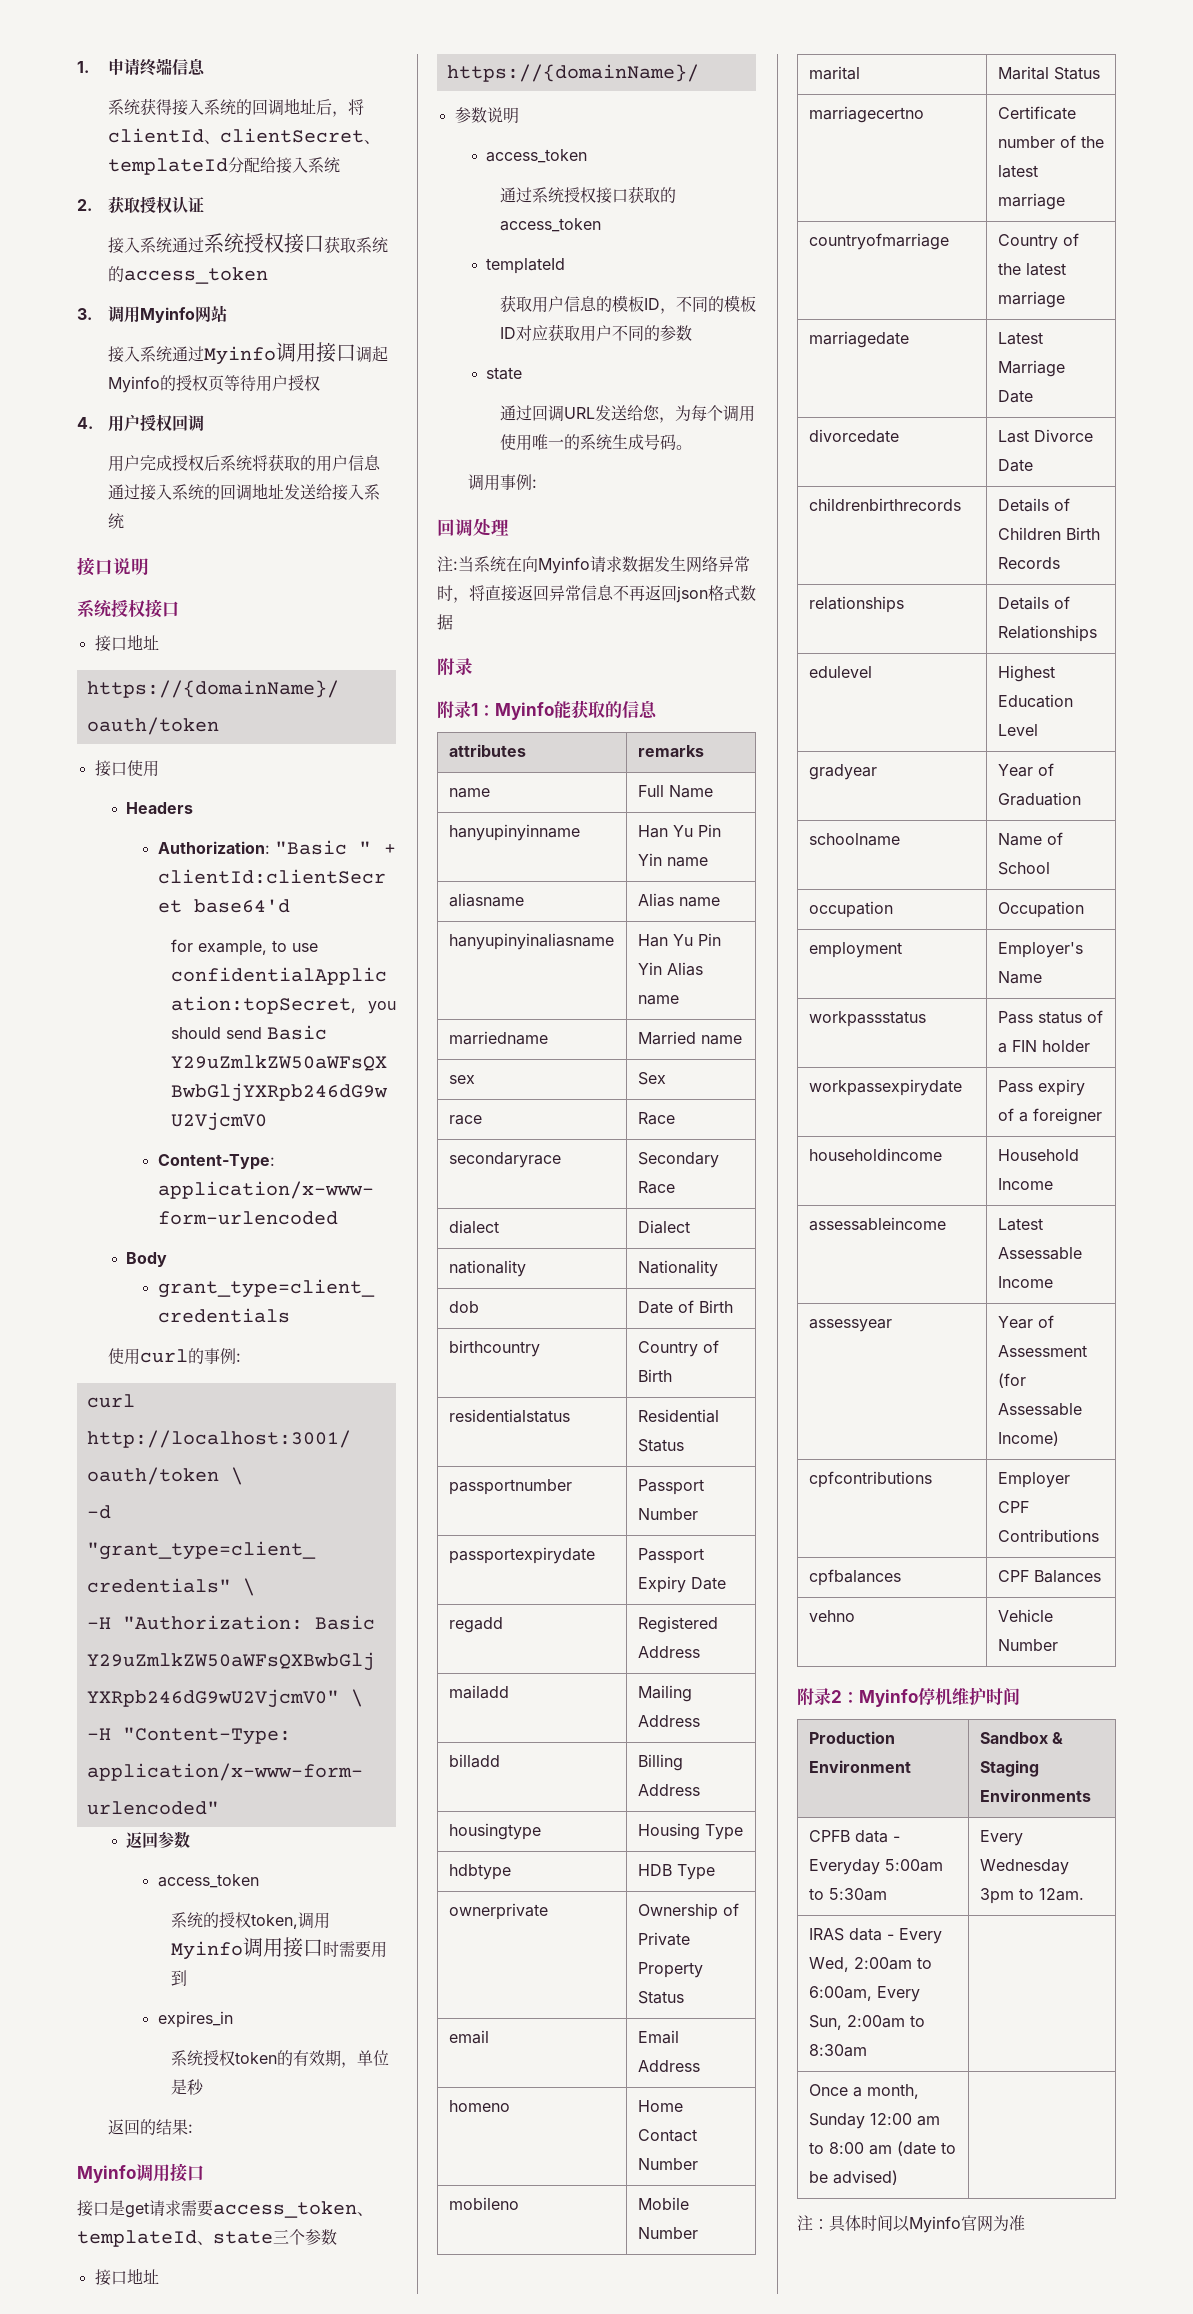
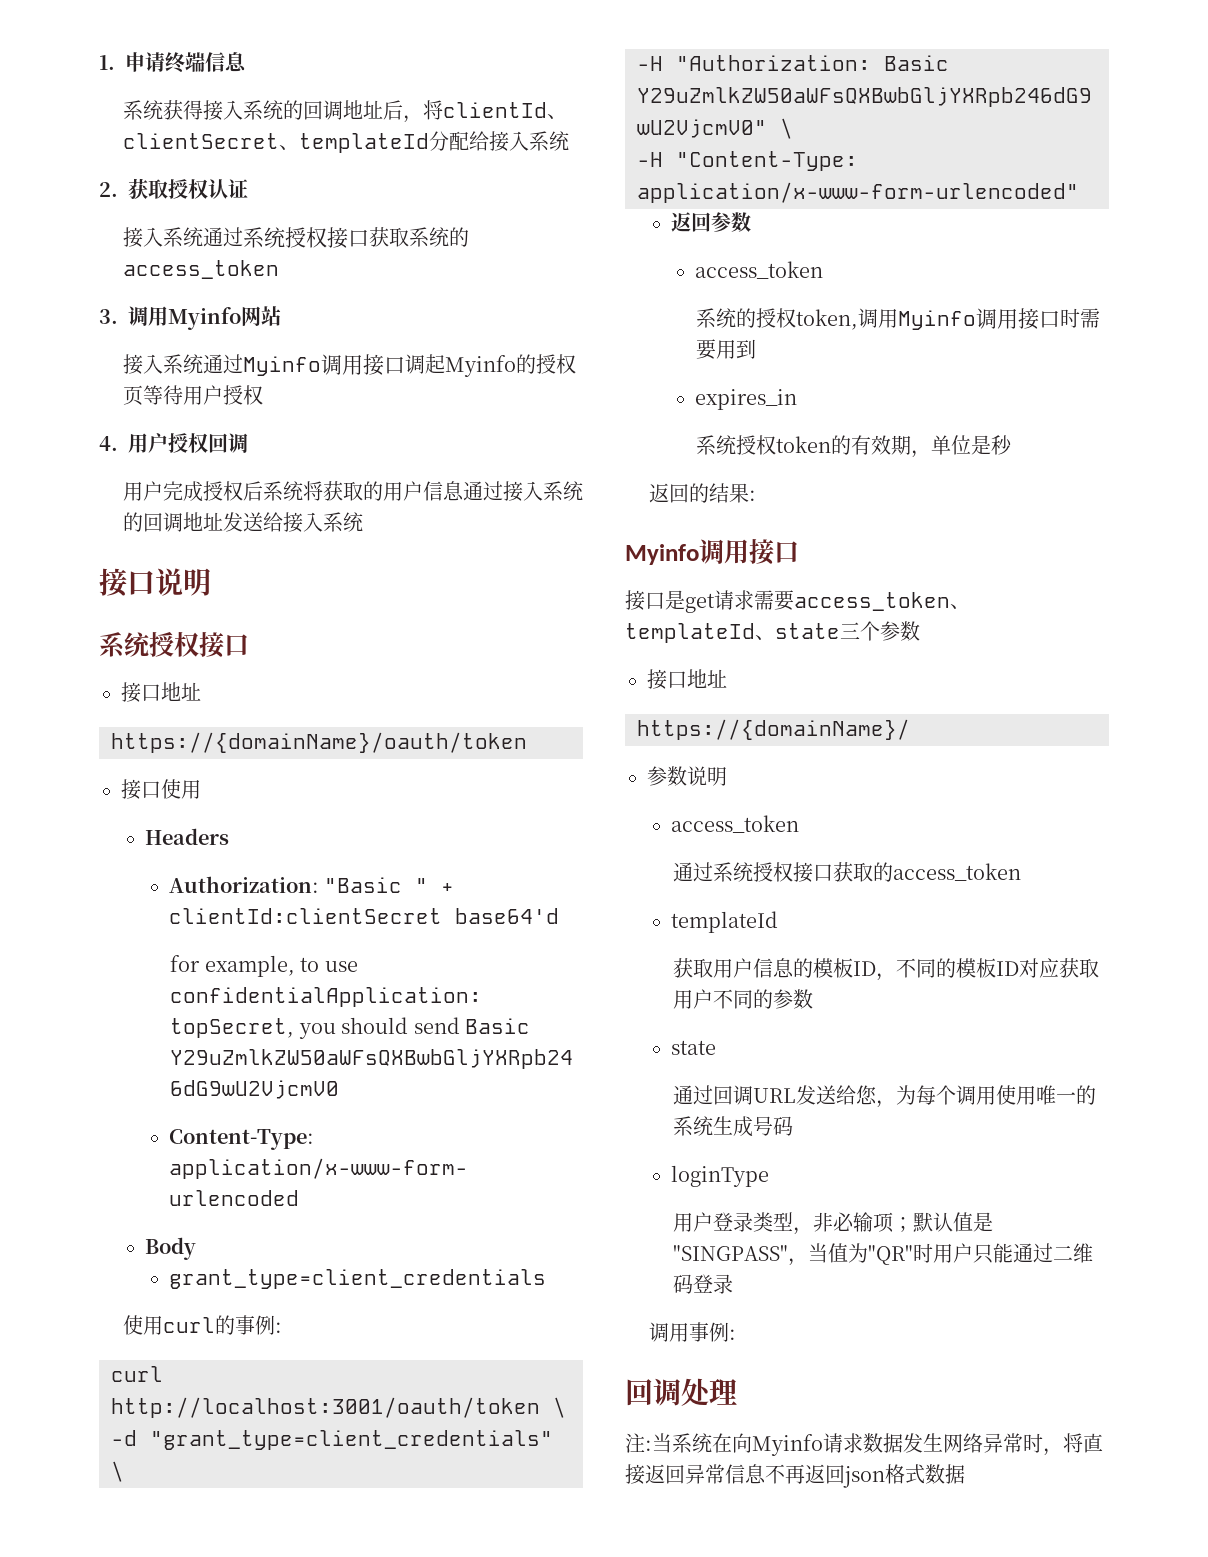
- 通过回调URL发送给您，为每个调用使用唯一的系统生成号码。
+ 通过回调URL发送给您，为每个调用使用唯一的系统生成号码
+ loginType
+ 用户登录类型，非必输项；默认值是"SINGPASS"，当值为"QR"时用户只能通过二维码登录
  注:当系统在向Myinfo请求数据发生网络异常时，将直接返回异常信息不再返回json格式数据
- 附录
- 附录1：Myinfo能获取的信息
- attributes | remarks
- name | Full Name
- hanyupinyinname | Han Yu Pin Yin name
- aliasname | Alias name
- hanyupinyinaliasname | Han Yu Pin Yin Alias name
- marriedname | Married name
- sex | Sex
- race | Race
- secondaryrace | Secondary Race
- dialect | Dialect
- nationality | Nationality
- dob | Date of Birth
- birthcountry | Country of Birth
- residentialstatus | Residential Status
- passportnumber | Passport Number
- passportexpirydate | Passport Expiry Date
- regadd | Registered Address
- mailadd | Mailing Address
- billadd | Billing Address
- housingtype | Housing Type
- hdbtype | HDB Type
- ownerprivate | Ownership of Private Property Status
- email | Email Address
- homeno | Home Contact Number
- mobileno | Mobile Number
- marital | Marital Status
- marriagecertno | Certificate number of the latest marriage
- countryofmarriage | Country of the latest marriage
- marriagedate | Latest Marriage Date
- divorcedate | Last Divorce Date
- childrenbirthrecords | Details of Children Birth Records
- relationships | Details of Relationships
- edulevel | Highest Education Level
- gradyear | Year of Graduation
- schoolname | Name of School
- occupation | Occupation
- employment | Employer's Name
- workpassstatus | Pass status of a FIN holder
- workpassexpirydate | Pass expiry of a foreigner
- householdincome | Household Income
- assessableincome | Latest Assessable Income
- assessyear | Year of Assessment (for Assessable Income)
- cpfcontributions | Employer CPF Contributions
- cpfbalances | CPF Balances
- vehno | Vehicle Number
- 附录2：Myinfo停机维护时间
- Production Environment | Sandbox & Staging Environments
- CPFB data - Everyday 5:00am to 5:30am | Every Wednesday 3pm to 12am.
- IRAS data - Every Wed, 2:00am to 6:00am, Every Sun, 2:00am to 8:30am |
- Once a month, Sunday 12:00 am to 8:00 am (date to be advised) |
- 注：具体时间以Myinfo官网为准

